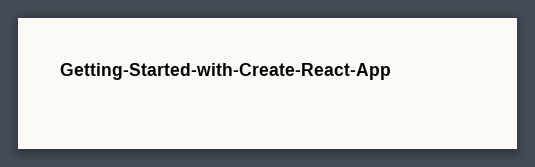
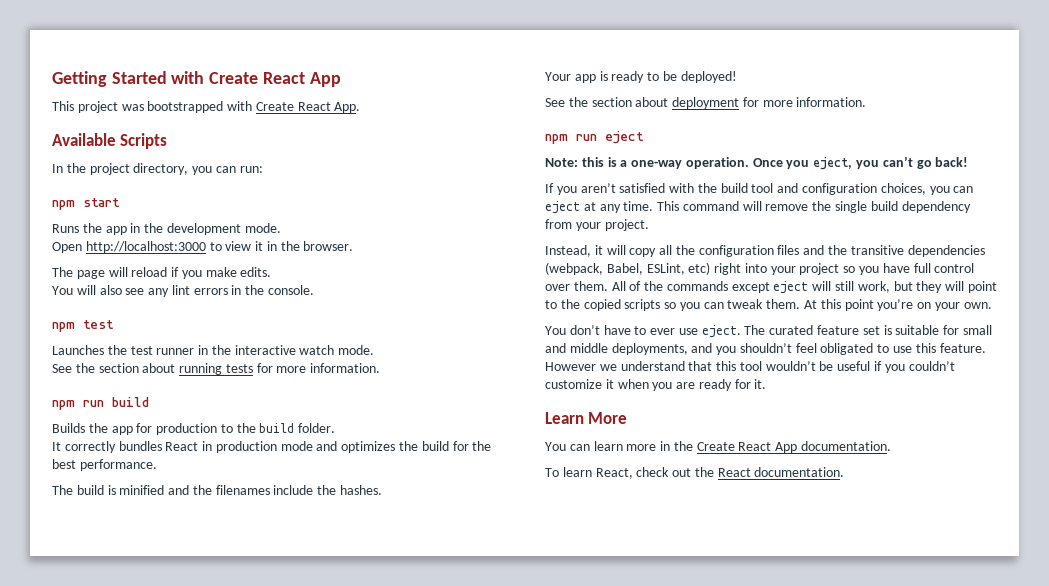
- Getting-Started-with-Create-React-App
+ Getting Started with Create React App
+ This project was bootstrapped with Create React App.
+ Available Scripts
+ In the project directory, you can run:
+ npm start
+ Runs the app in the development mode.
+ Open http://localhost:3000 to view it in the browser.
+ The page will reload if you make edits.
+ You will also see any lint errors in the console.
+ npm test
+ Launches the test runner in the interactive watch mode.
+ See the section about running tests for more information.
+ npm run build
+ Builds the app for production to the build folder.
+ It correctly bundles React in production mode and optimizes the build for the best performance.
+ The build is minified and the filenames include the hashes.
+ Your app is ready to be deployed!
+ See the section about deployment for more information.
+ npm run eject
+ Note: this is a one-way operation. Once you eject, you can’t go back!
+ If you aren’t satisfied with the build tool and configuration choices, you can eject at any time. This command will remove the single build dependency from your project.
+ Instead, it will copy all the configuration files and the transitive dependencies (webpack, Babel, ESLint, etc) right into your project so you have full control over them. All of the commands except eject will still work, but they will point to the copied scripts so you can tweak them. At this point you’re on your own.
+ You don’t have to ever use eject. The curated feature set is suitable for small and middle deployments, and you shouldn’t feel obligated to use this feature. However we understand that this tool wouldn’t be useful if you couldn’t customize it when you are ready for it.
+ Learn More
+ You can learn more in the Create React App documentation.
+ To learn React, check out the React documentation.

